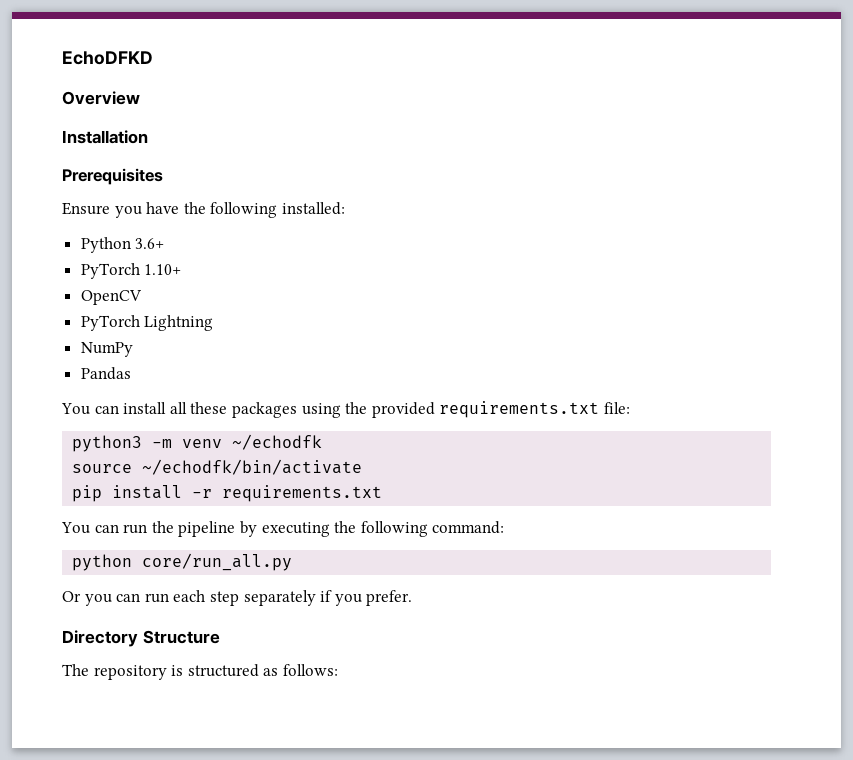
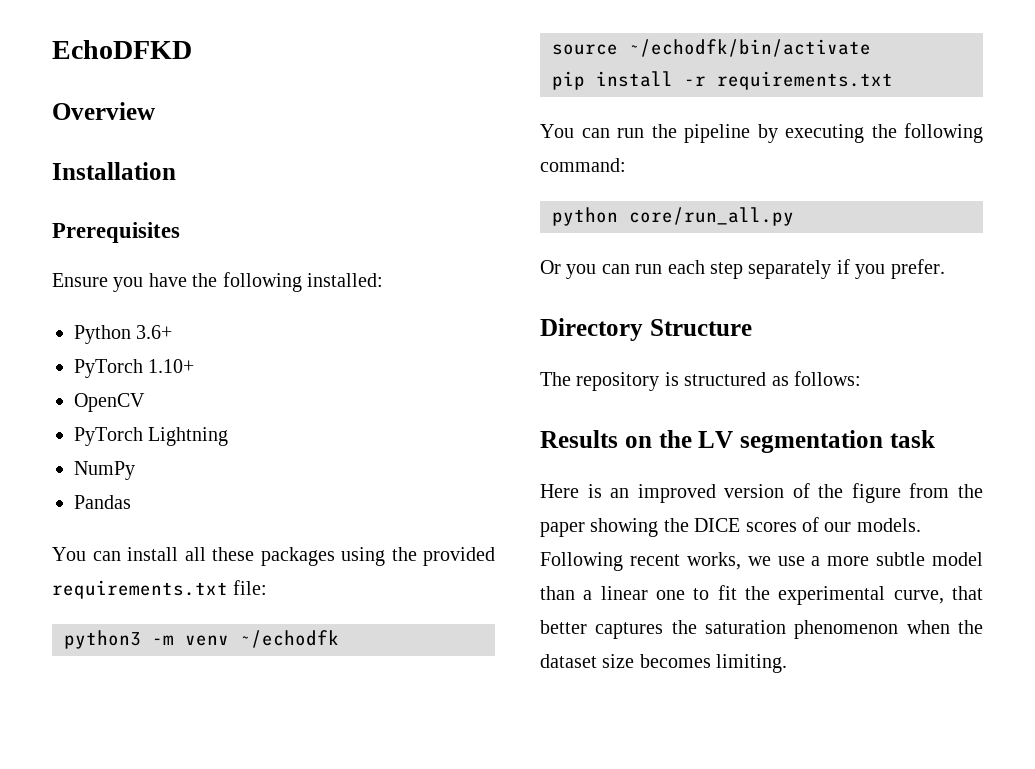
+ Results on the LV segmentation task
+ Here is an improved version of the figure from the paper showing the DICE scores of our models. Following recent works, we use a more subtle model than a linear one to fit the experimental curve, that better captures the saturation phenomenon when the dataset size becomes limiting.

